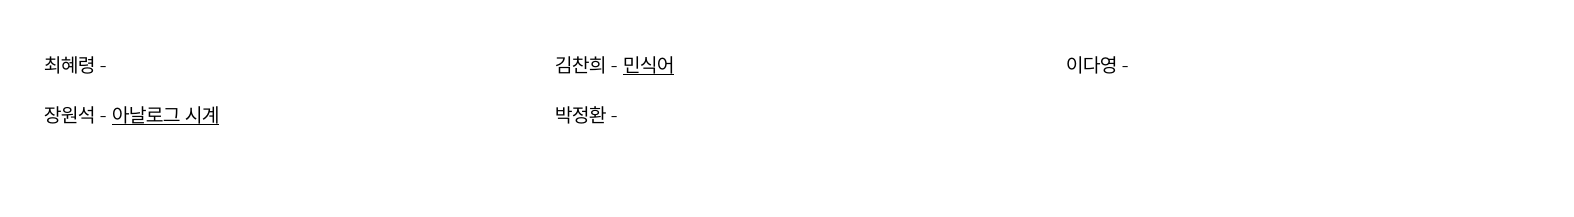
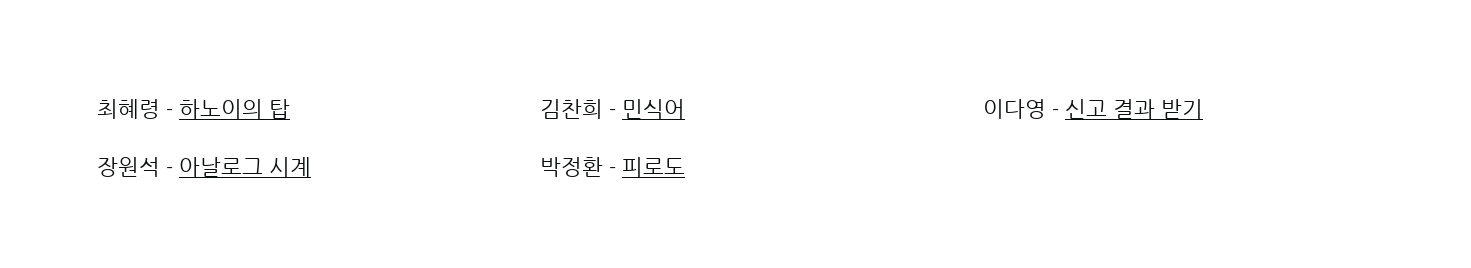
- 최혜령 -
+ 최혜령 - 하노이의 탑
- 박정환 -
+ 박정환 - 피로도
- 이다영 -
+ 이다영 - 신고 결과 받기

